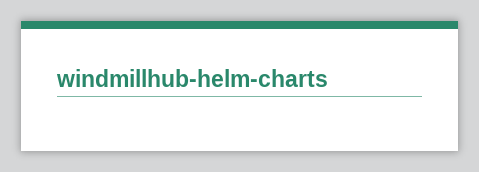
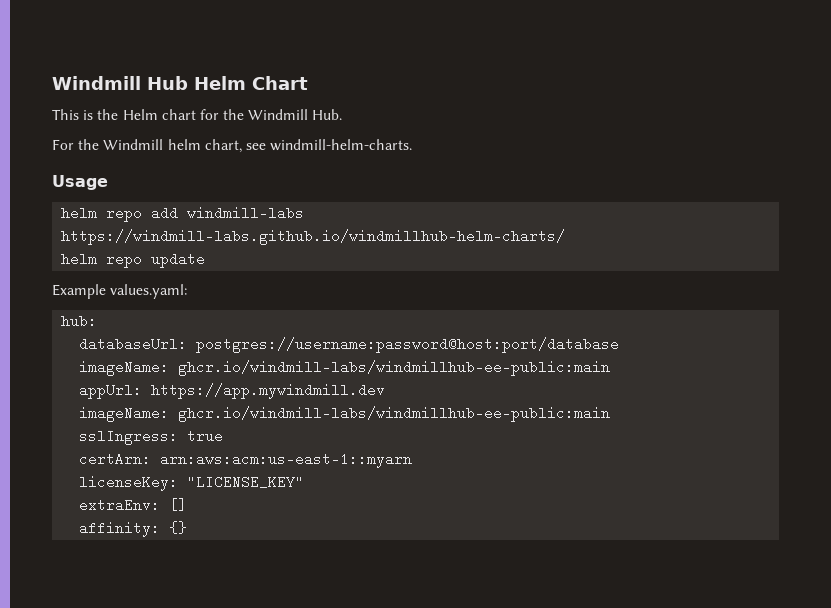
- windmillhub-helm-charts
+ Windmill Hub Helm Chart
+ This is the Helm chart for the Windmill Hub.
+ For the Windmill helm chart, see windmill-helm-charts.
+ Usage
+ helm repo add windmill-labs https://windmill-labs.github.io/windmillhub-helm-charts/
+ helm repo update
+ Example values.yaml:
+ hub:
+ databaseUrl: postgres://username:password@host:port/database
+ imageName: ghcr.io/windmill-labs/windmillhub-ee-public:main
+ appUrl: https://app.mywindmill.dev
+ imageName: ghcr.io/windmill-labs/windmillhub-ee-public:main
+ sslIngress: true
+ certArn: arn:aws:acm:us-east-1::myarn
+ licenseKey: "LICENSE_KEY"
+ extraEnv: []
+ affinity: {}

